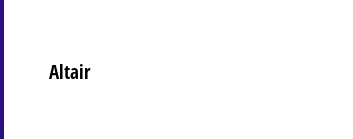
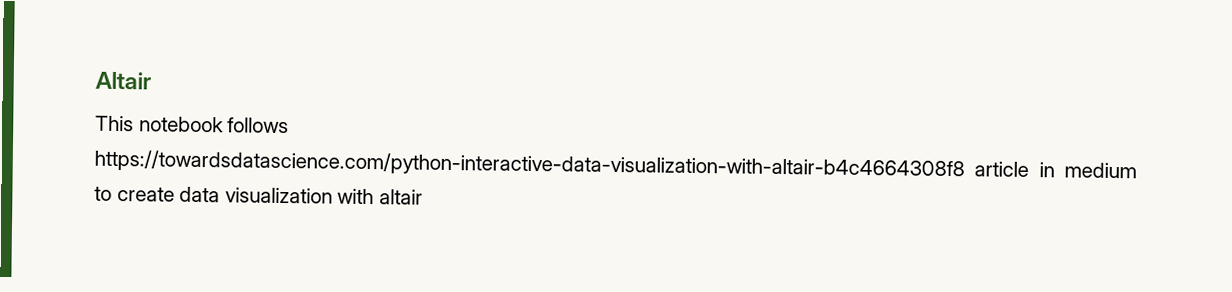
+ This notebook follows https://towardsdatascience.com/python-interactive-data-visualization-with-altair-b4c4664308f8 article in medium to create data visualization with altair

